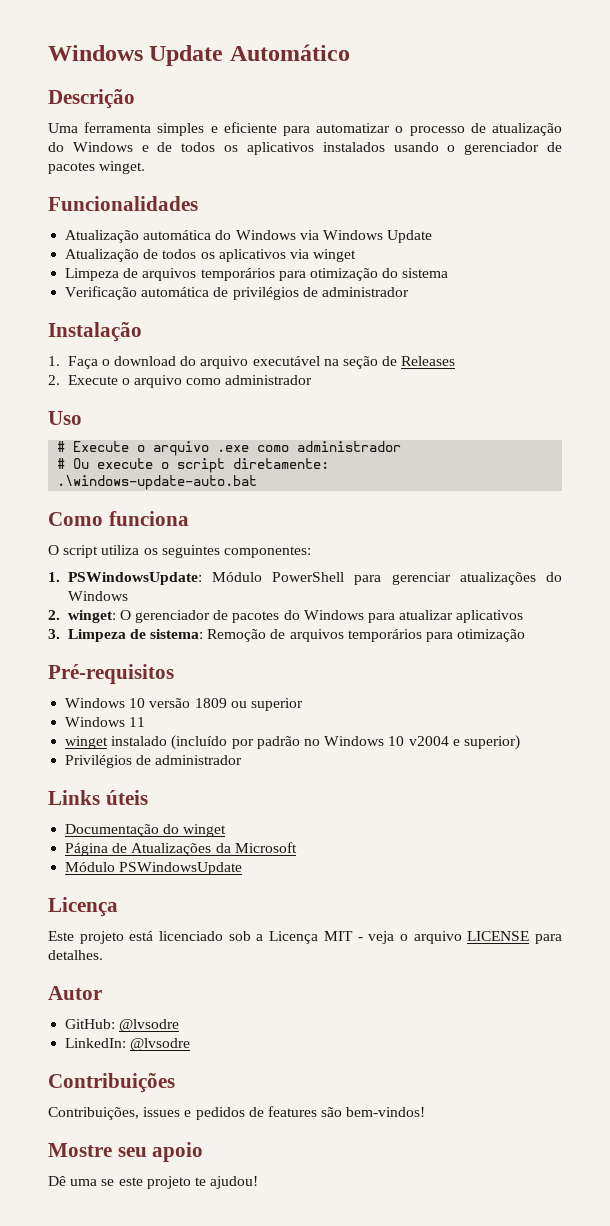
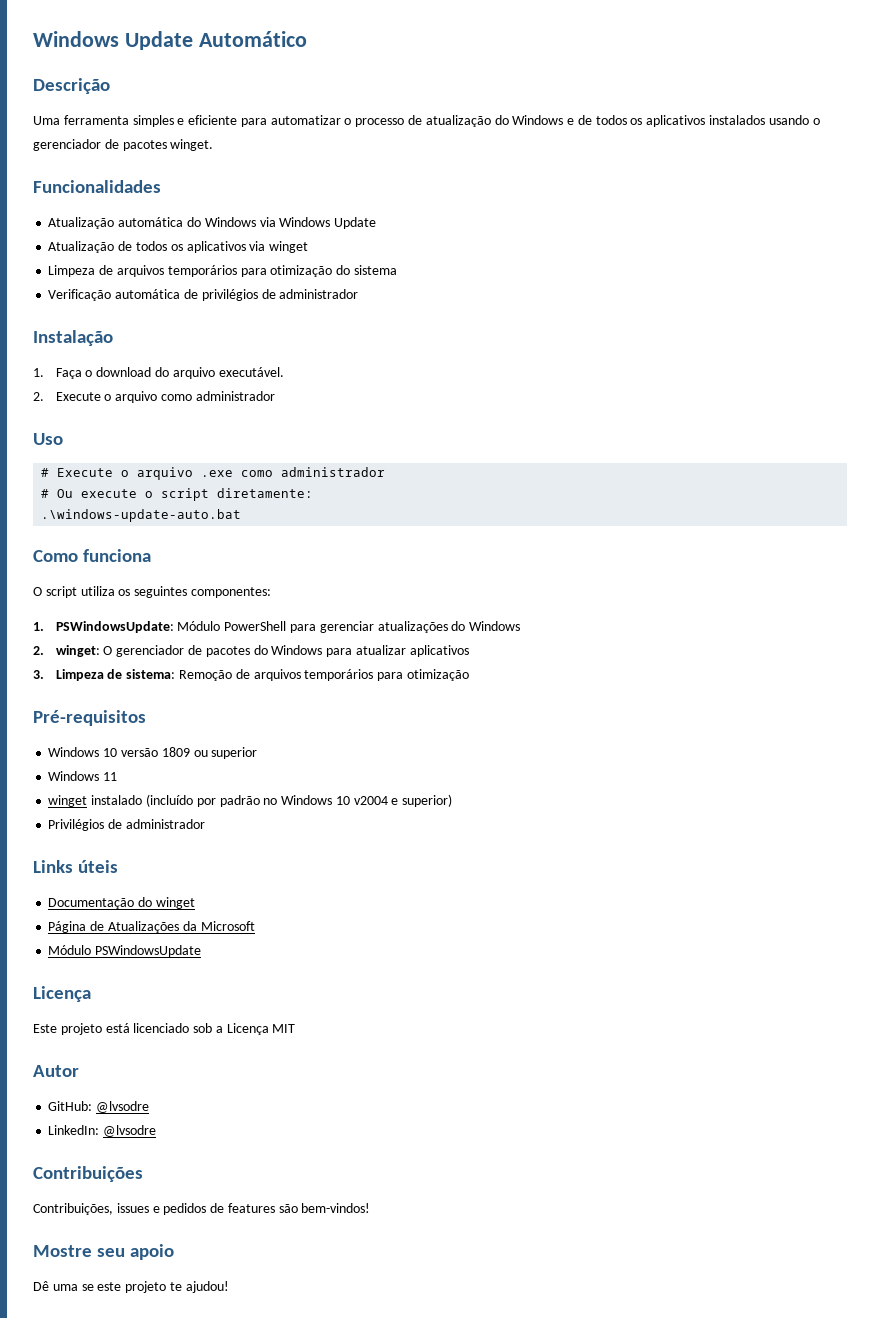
- 1. Faça o download do arquivo executável na seção de Releases
+ 1. Faça o download do arquivo executável.
- Este projeto está licenciado sob a Licença MIT - veja o arquivo LICENSE para detalhes.
+ Este projeto está licenciado sob a Licença MIT

